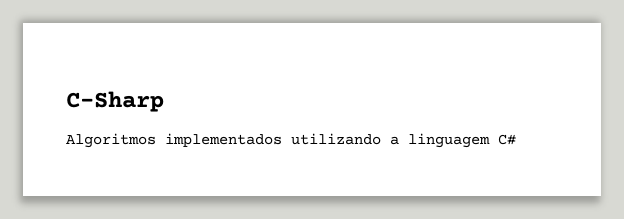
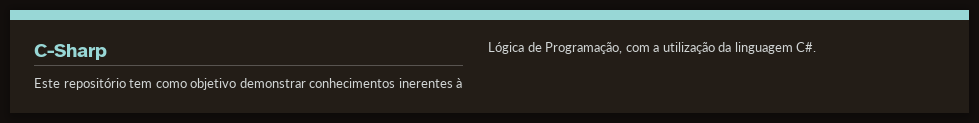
- Algoritmos implementados utilizando a linguagem C#
+ Este repositório tem como objetivo demonstrar conhecimentos inerentes à Lógica de Programação, com a utilização da linguagem C#.

